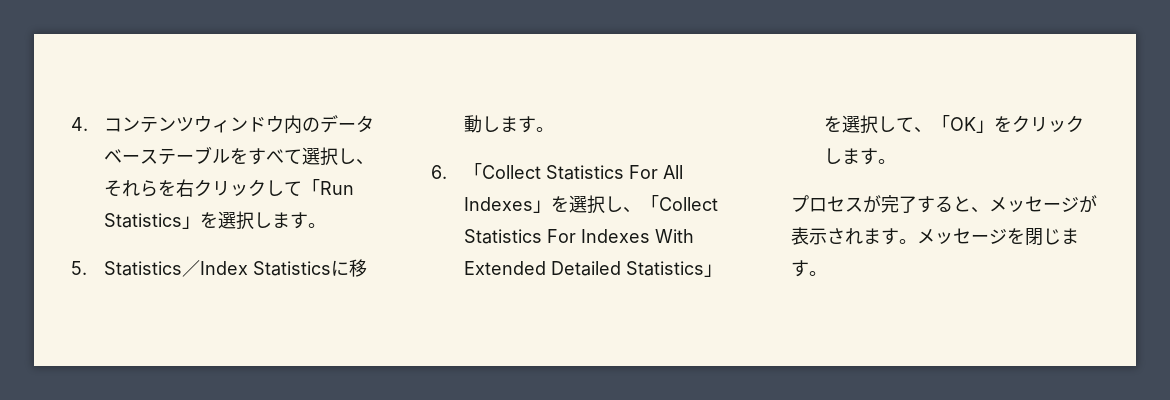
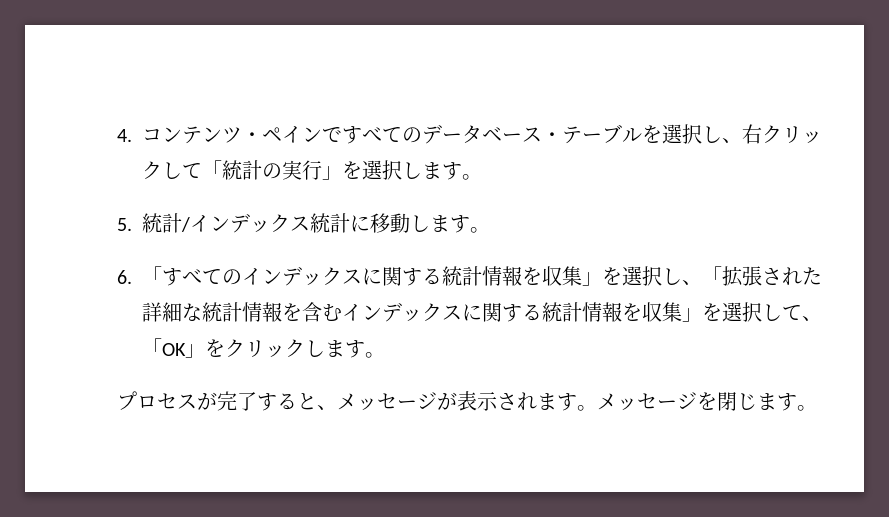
- 4.コンテンツウィンドウ内のデータベーステーブルをすべて選択し、それらを右クリックして「Run Statistics」を選択します。
+ 4.コンテンツ・ペインですべてのデータベース・テーブルを選択し、右クリックして「統計の実行」を選択します。
- 5. Statistics／Index Statisticsに移動します。
+ 5.統計/インデックス統計に移動します。
- 6.「Collect Statistics For All Indexes」を選択し、「Collect Statistics For Indexes With Extended Detailed Statistics」を選択して、「OK」をクリックします。
+ 6.「すべてのインデックスに関する統計情報を収集」を選択し、「拡張された詳細な統計情報を含むインデックスに関する統計情報を収集」を選択して、「OK」をクリックします。

